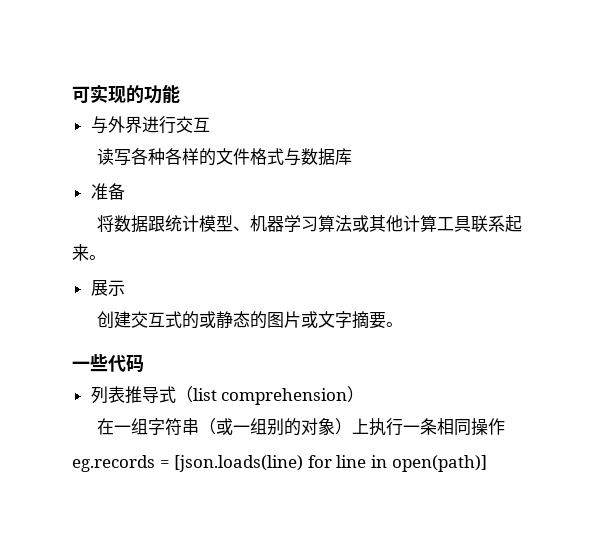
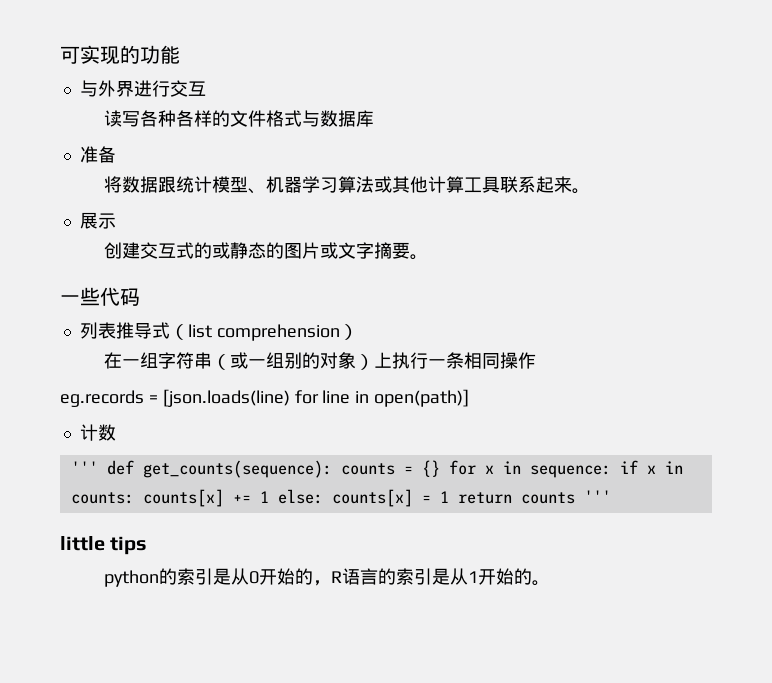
+ 计数
+ ''' def get_counts(sequence): counts = {} for x in sequence: if x in counts: counts[x] += 1 else: counts[x] = 1 return counts '''
+ little tips
+ python的索引是从0开始的，R语言的索引是从1开始的。

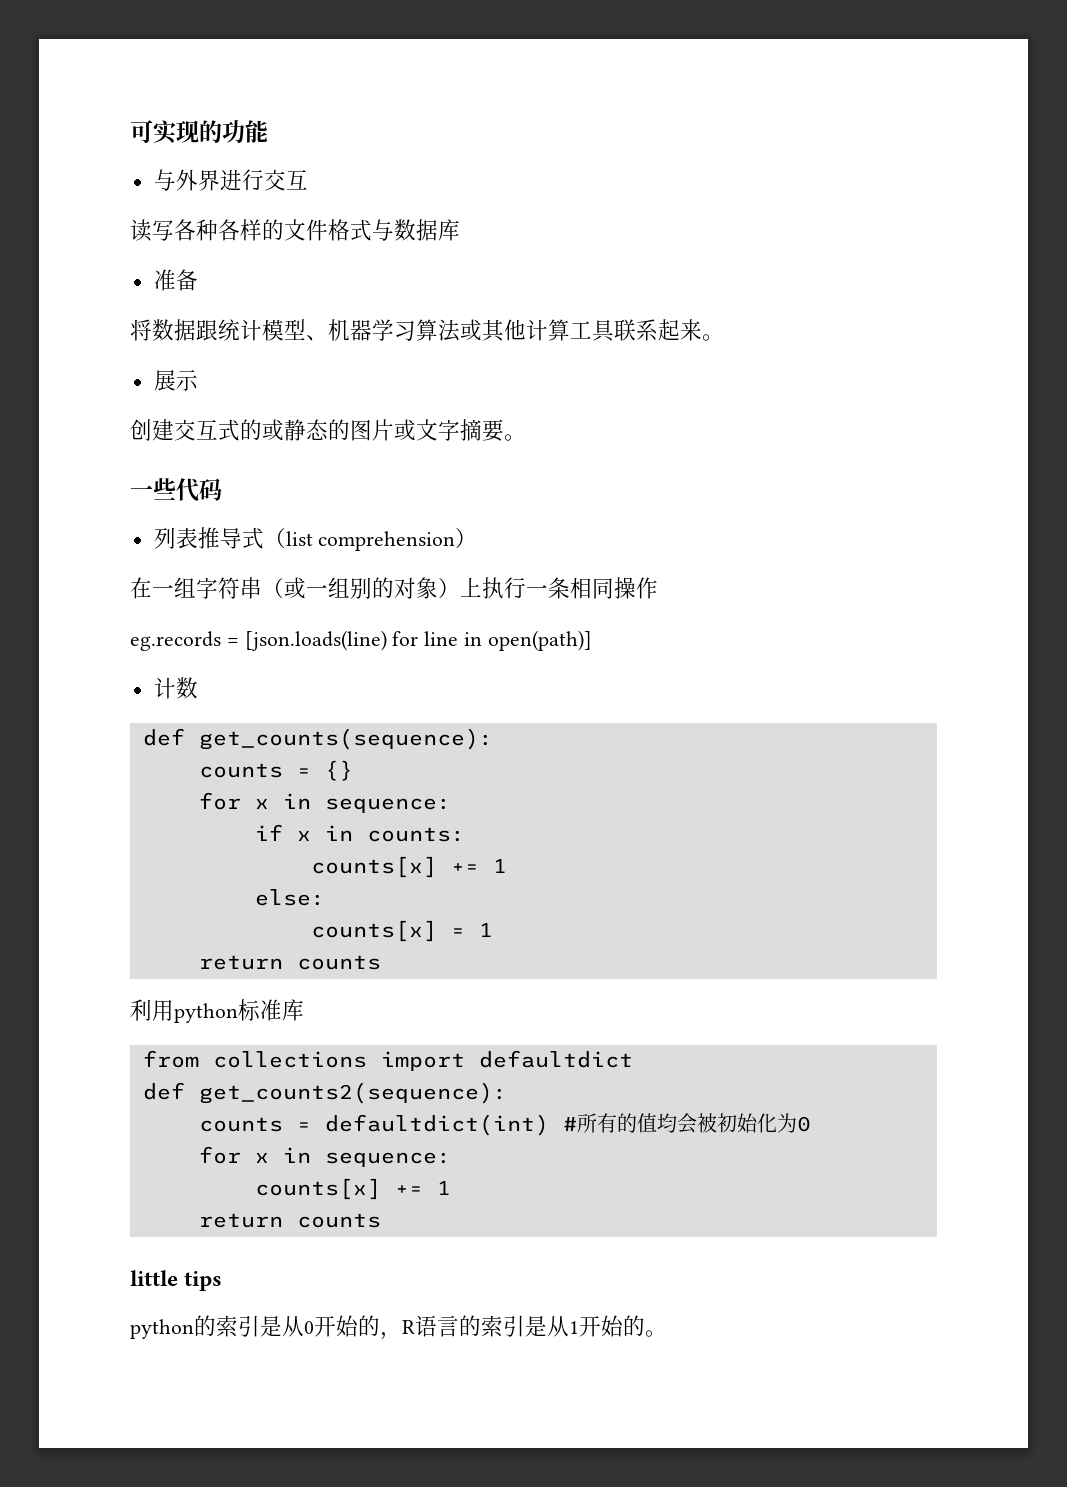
- ''' def get_counts(sequence): counts = {} for x in sequence: if x in counts: counts[x] += 1 else: counts[x] = 1 return counts '''
+ def get_counts(sequence):
+ counts = {}
+ for x in sequence:
+ if x in counts:
+ counts[x] += 1
+ else:
+ counts[x] = 1
+ return counts
+ 利用python标准库
+ from collections import defaultdict
+ def get_counts2(sequence):
+ counts = defaultdict(int) #所有的值均会被初始化为0
+ for x in sequence:
+ counts[x] += 1
+ return counts

